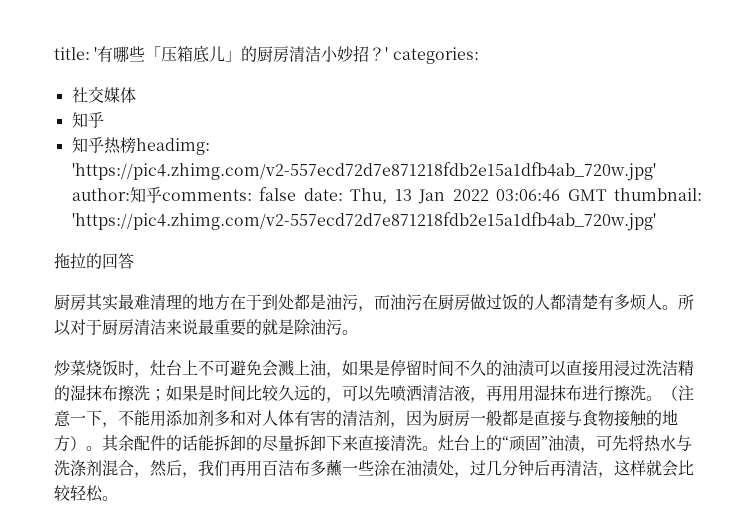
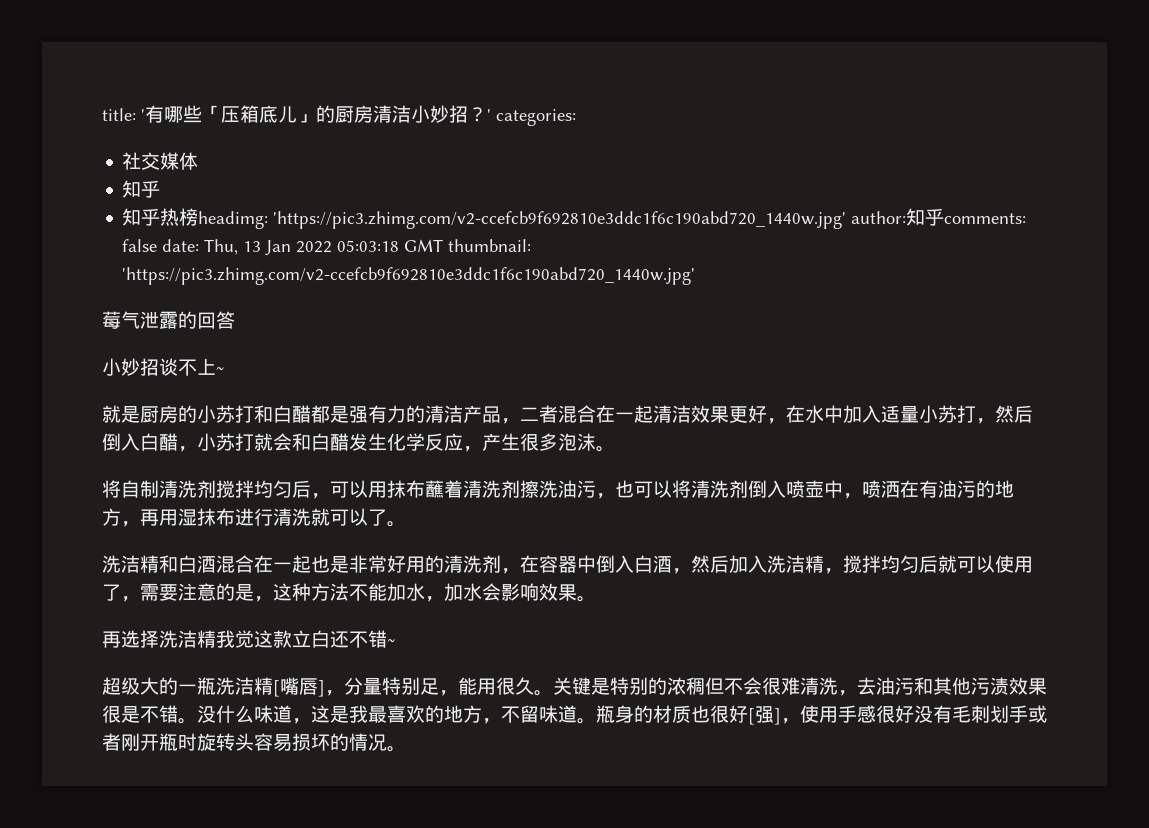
- 知乎热榜headimg: 'https://pic4.zhimg.com/v2-557ecd72d7e871218fdb2e15a1dfb4ab_720w.jpg' author:知乎comments: false date: Thu, 13 Jan 2022 03:06:46 GMT thumbnail: 'https://pic4.zhimg.com/v2-557ecd72d7e871218fdb2e15a1dfb4ab_720w.jpg'
- 拖拉的回答
+ 知乎热榜headimg: 'https://pic3.zhimg.com/v2-ccefcb9f692810e3ddc1f6c190abd720_1440w.jpg' author:知乎comments: false date: Thu, 13 Jan 2022 05:03:18 GMT thumbnail: 'https://pic3.zhimg.com/v2-ccefcb9f692810e3ddc1f6c190abd720_1440w.jpg'
+ 莓气泄露的回答
- 厨房其实最难清理的地方在于到处都是油污，而油污在厨房做过饭的人都清楚有多烦人。所以对于厨房清洁来说最重要的就是除油污。
- 炒菜烧饭时，灶台上不可避免会溅上油，如果是停留时间不久的油渍可以直接用浸过洗洁精的湿抹布擦洗；如果是时间比较久远的，可以先喷洒清洁液，再用用湿抹布进行擦洗。（注意一下，不能用添加剂多和对人体有害的清洁剂，因为厨房一般都是直接与食物接触的地方）。其余配件的话能拆卸的尽量拆卸下来直接清洗。灶台上的“顽固”油渍，可先将热水与洗涤剂混合，然后，我们再用百洁布多蘸一些涂在油渍处，过几分钟后再清洁，这样就会比较轻松。
+ 小妙招谈不上~
+ 就是厨房的小苏打和白醋都是强有力的清洁产品，二者混合在一起清洁效果更好，在水中加入适量小苏打，然后倒入白醋，小苏打就会和白醋发生化学反应，产生很多泡沫。
+ 将自制清洗剂搅拌均匀后，可以用抹布蘸着清洗剂擦洗油污，也可以将清洗剂倒入喷壶中，喷洒在有油污的地方，再用湿抹布进行清洗就可以了。
+ 洗洁精和白酒混合在一起也是非常好用的清洗剂，在容器中倒入白酒，然后加入洗洁精，搅拌均匀后就可以使用了，需要注意的是，这种方法不能加水，加水会影响效果。
+ 再选择洗洁精我觉这款立白还不错~
+ 超级大的一瓶洗洁精[嘴唇]，分量特别足，能用很久。关键是特别的浓稠但不会很难清洗，去油污和其他污渍效果很是不错。没什么味道，这是我最喜欢的地方，不留味道。瓶身的材质也很好[强]，使用手感很好没有毛刺划手或者刚开瓶时旋转头容易损坏的情况。

